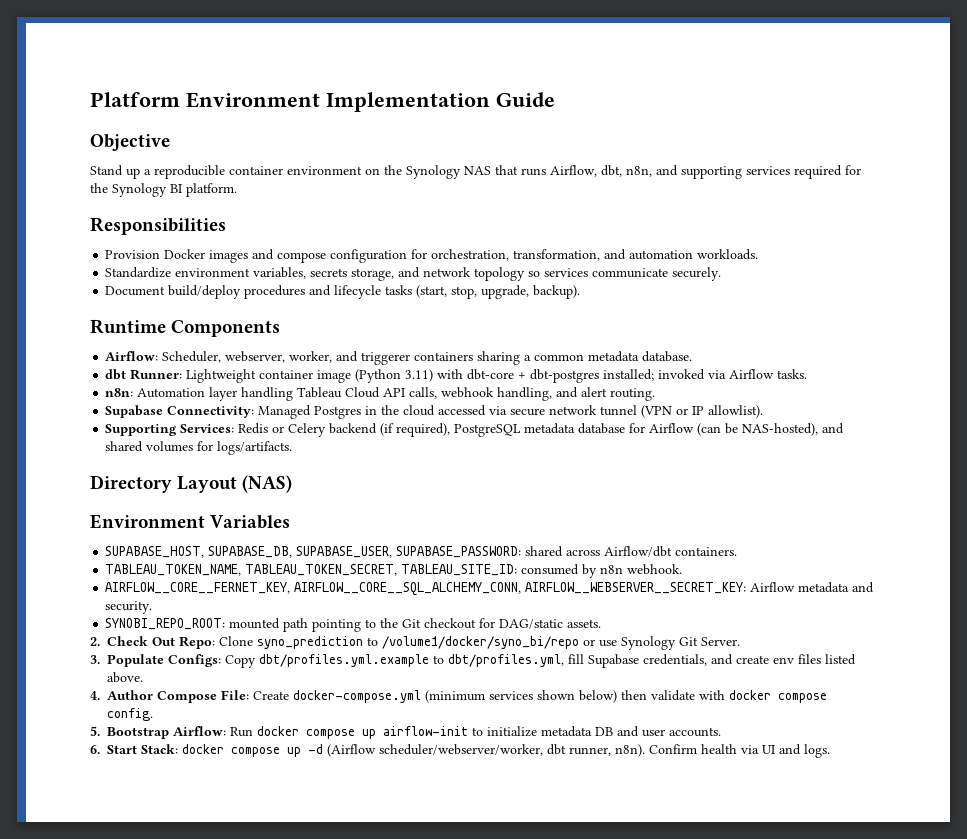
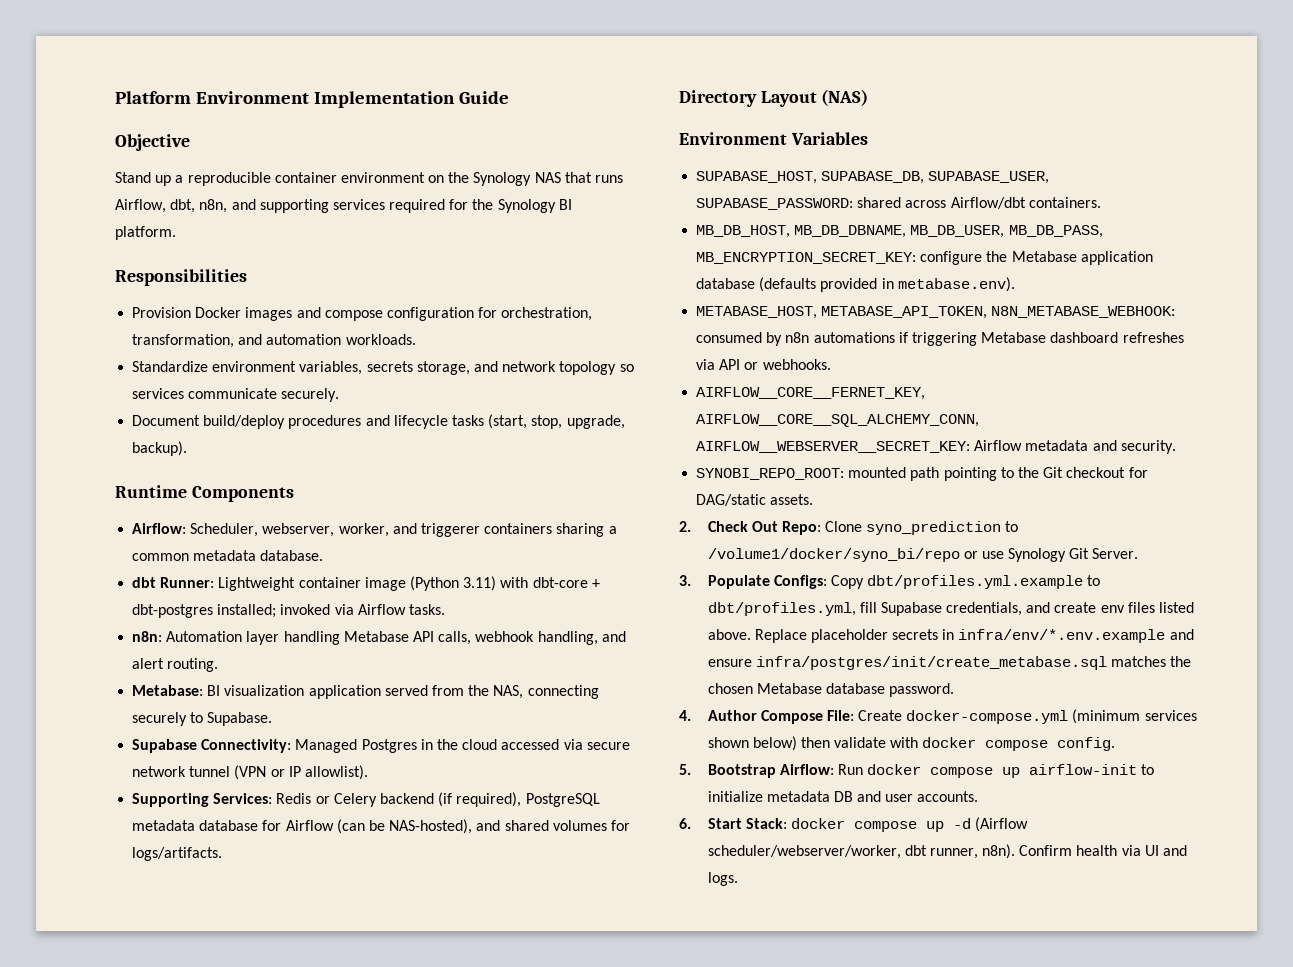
- n8n: Automation layer handling Tableau Cloud API calls, webhook handling, and alert routing.
+ n8n: Automation layer handling Metabase API calls, webhook handling, and alert routing.
+ Metabase: BI visualization application served from the NAS, connecting securely to Supabase.
- TABLEAU_TOKEN_NAME, TABLEAU_TOKEN_SECRET, TABLEAU_SITE_ID: consumed by n8n webhook.
+ MB_DB_HOST, MB_DB_DBNAME, MB_DB_USER, MB_DB_PASS, MB_ENCRYPTION_SECRET_KEY: configure the Metabase application database (defaults provided in metabase.env).
+ METABASE_HOST, METABASE_API_TOKEN, N8N_METABASE_WEBHOOK: consumed by n8n automations if triggering Metabase dashboard refreshes via API or webhooks.
+ Replace placeholder secrets in infra/env/*.env.example and ensure infra/postgres/init/create_metabase.sql matches the chosen Metabase database password.

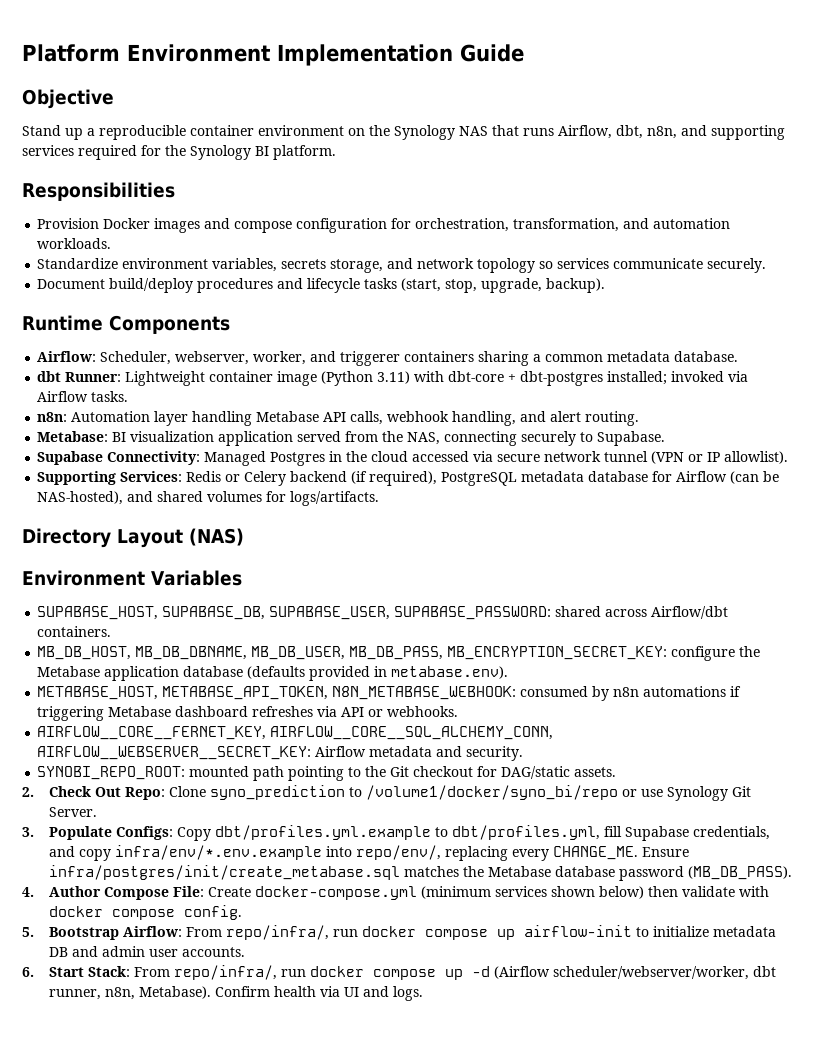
- 3. Populate Configs: Copy dbt/profiles.yml.example to dbt/profiles.yml, fill Supabase credentials, and create env files listed above. Replace placeholder secrets in infra/env/*.env.example and ensure infra/postgres/init/create_metabase.sql matches the chosen Metabase database password.
+ 3. Populate Configs: Copy dbt/profiles.yml.example to dbt/profiles.yml, fill Supabase credentials, and copy infra/env/*.env.example into repo/env/, replacing every CHANGE_ME. Ensure infra/postgres/init/create_metabase.sql matches the Metabase database password (MB_DB_PASS).
- 5. Bootstrap Airflow: Run docker compose up airflow-init to initialize metadata DB and user accounts.
+ 5. Bootstrap Airflow: From repo/infra/, run docker compose up airflow-init to initialize metadata DB and admin user accounts.
- 6. Start Stack: docker compose up -d (Airflow scheduler/webserver/worker, dbt runner, n8n).
+ 6. Start Stack: From repo/infra/, run docker compose up -d (Airflow scheduler/webserver/worker, dbt runner, n8n, Metabase).

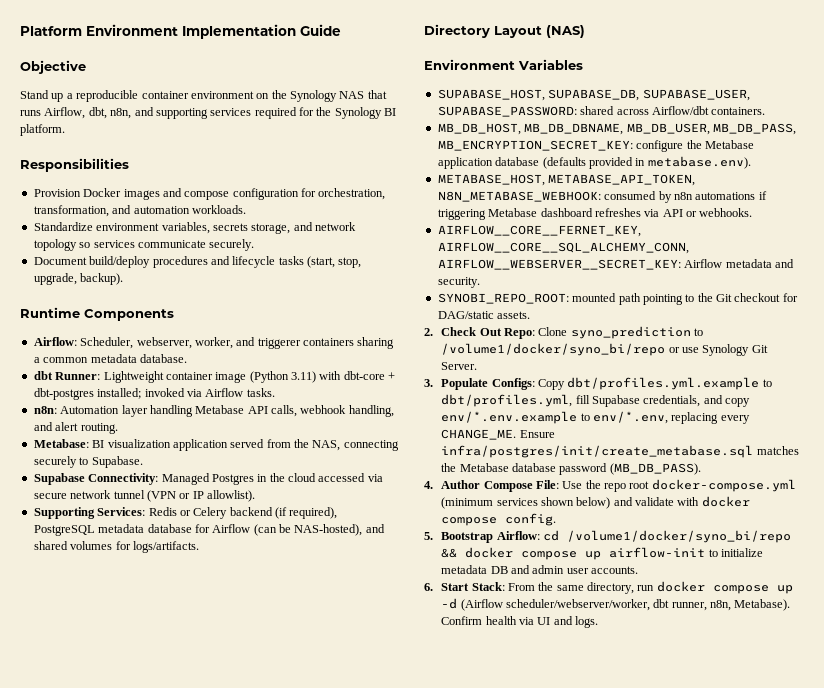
- 3. Populate Configs: Copy dbt/profiles.yml.example to dbt/profiles.yml, fill Supabase credentials, and copy infra/env/*.env.example into repo/env/, replacing every CHANGE_ME.
+ 3. Populate Configs: Copy dbt/profiles.yml.example to dbt/profiles.yml, fill Supabase credentials, and copy env/*.env.example to env/*.env, replacing every CHANGE_ME.
- 4. Author Compose File: Create docker-compose.yml (minimum services shown below) then validate with docker compose config.
+ 4. Author Compose File: Use the repo root docker-compose.yml (minimum services shown below) and validate with docker compose config.
- 5. Bootstrap Airflow: From repo/infra/, run docker compose up airflow-init to initialize metadata DB and admin user accounts.
+ 5. Bootstrap Airflow: cd /volume1/docker/syno_bi/repo && docker compose up airflow-init to initialize metadata DB and admin user accounts.
- 6. Start Stack: From repo/infra/, run docker compose up -d (Airflow scheduler/webserver/worker, dbt runner, n8n, Metabase).
+ 6. Start Stack: From the same directory, run docker compose up -d (Airflow scheduler/webserver/worker, dbt runner, n8n, Metabase).

